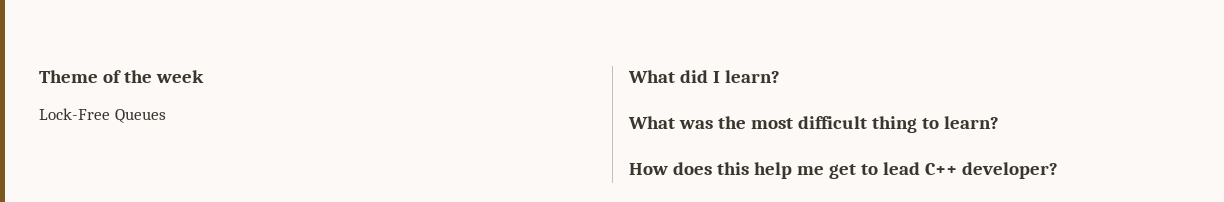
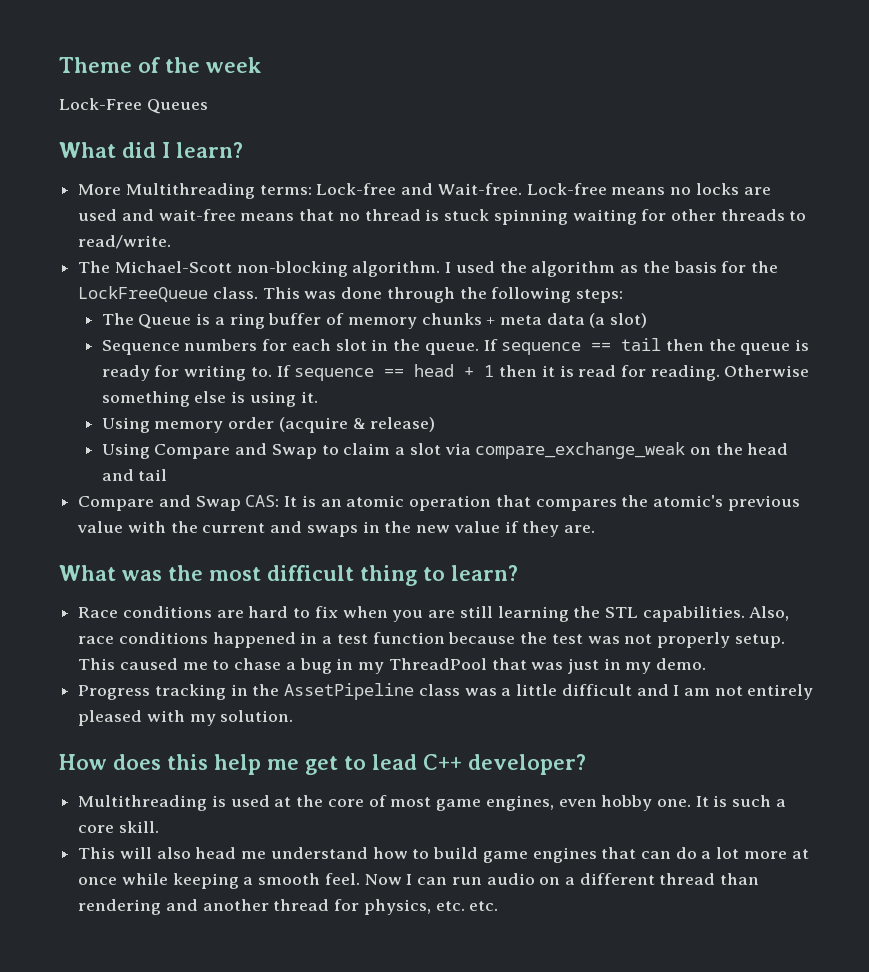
+ More Multithreading terms: Lock-free and Wait-free. Lock-free means no locks are used and wait-free means that no thread is stuck spinning waiting for other threads to read/write.
+ The Michael-Scott non-blocking algorithm. I used the algorithm as the basis for the LockFreeQueue class. This was done through the following steps:
+ The Queue is a ring buffer of memory chunks + meta data (a slot)
+ Sequence numbers for each slot in the queue. If sequence == tail then the queue is ready for writing to. If sequence == head + 1 then it is read for reading. Otherwise something else is using it.
+ Using memory order (acquire & release)
+ Using Compare and Swap to claim a slot via compare_exchange_weak on the head and tail
+ Compare and Swap CAS: It is an atomic operation that compares the atomic's previous value with the current and swaps in the new value if they are.
+ Race conditions are hard to fix when you are still learning the STL capabilities. Also, race conditions happened in a test function because the test was not properly setup. This caused me to chase a bug in my ThreadPool that was just in my demo.
+ Progress tracking in the AssetPipeline class was a little difficult and I am not entirely pleased with my solution.
+ Multithreading is used at the core of most game engines, even hobby one. It is such a core skill.
+ This will also head me understand how to build game engines that can do a lot more at once while keeping a smooth feel. Now I can run audio on a different thread than rendering and another thread for physics, etc. etc.

